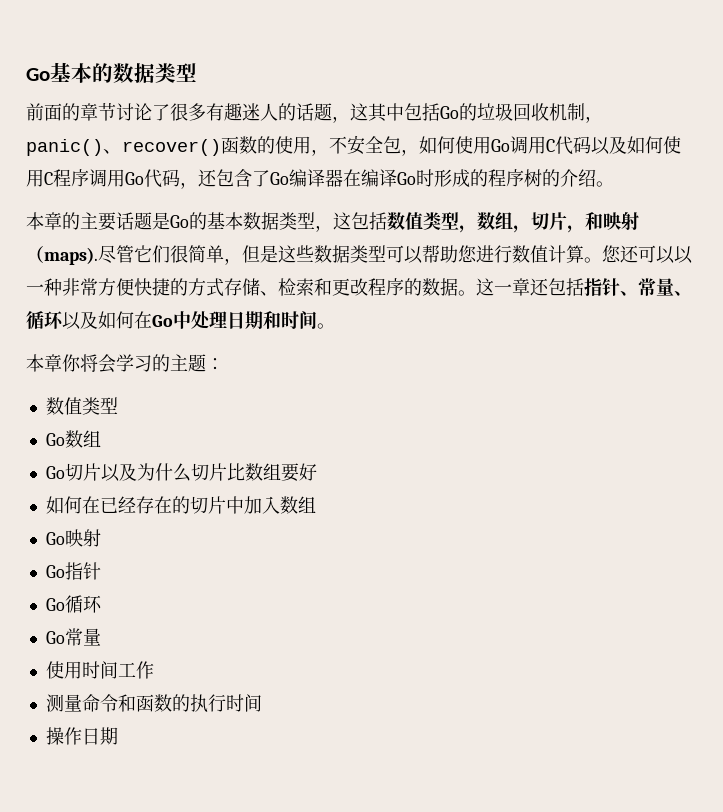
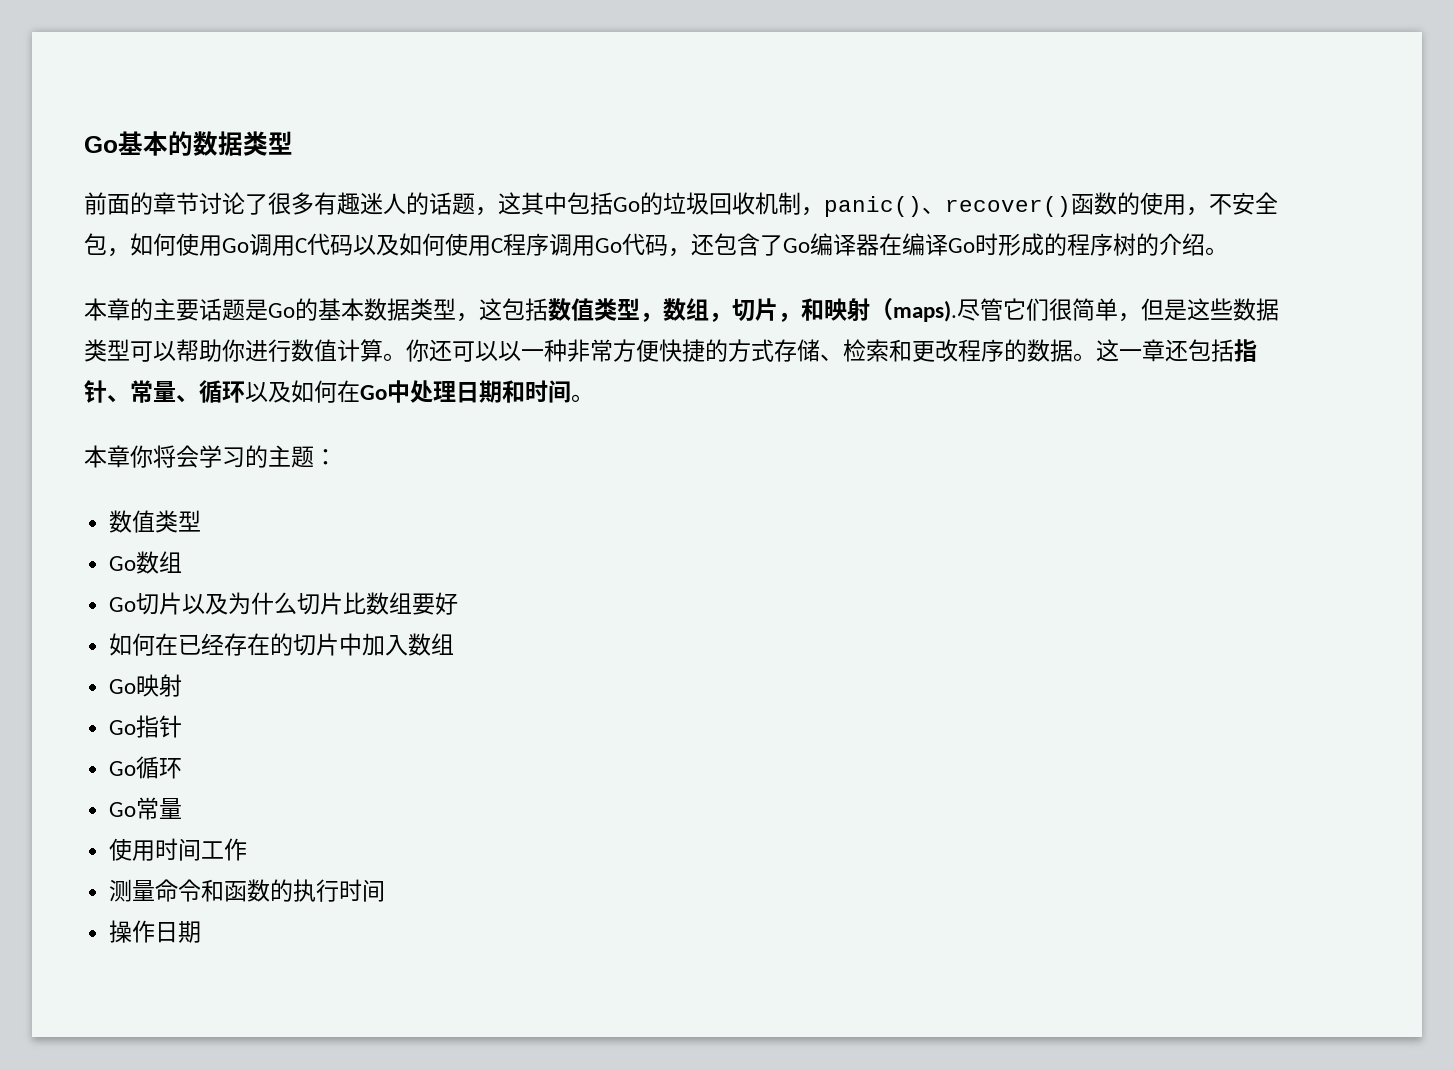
- 尽管它们很简单，但是这些数据类型可以帮助您进行数值计算。
+ 尽管它们很简单，但是这些数据类型可以帮助你进行数值计算。
- 您还可以以一种非常方便快捷的方式存储、检索和更改程序的数据。
+ 你还可以以一种非常方便快捷的方式存储、检索和更改程序的数据。

